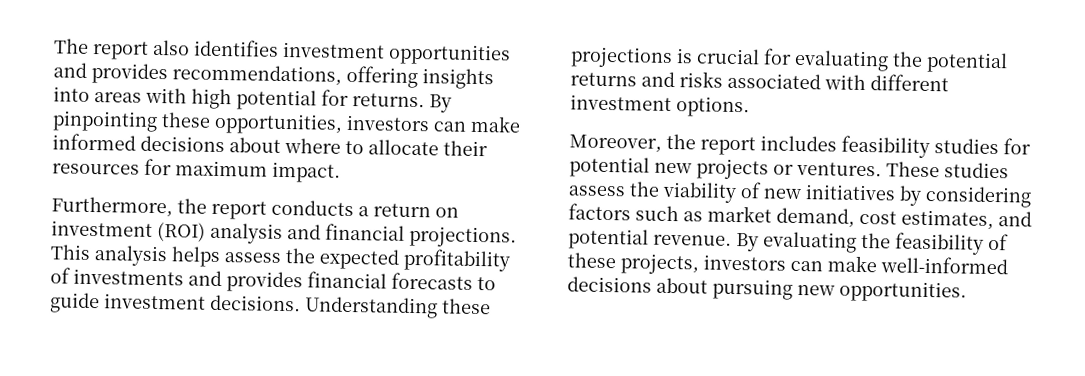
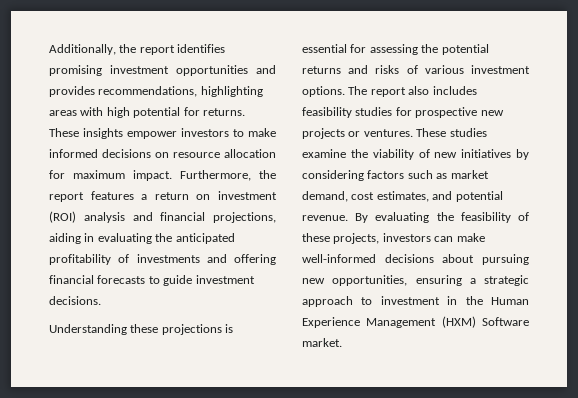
- The report also identifies investment opportunities and provides recommendations, offering insights into areas with high potential for returns.
+ Additionally, the report identifies promising investment opportunities and provides recommendations, highlighting areas with high potential for returns.
- By pinpointing these opportunities, investors can make informed decisions about where to allocate their resources for maximum impact.
- Furthermore, the report conducts a return on investment (ROI) analysis and financial projections. This analysis helps assess the expected profitability of investments and provides financial forecasts to guide investment decisions. Understanding these projections is crucial for evaluating the potential returns and risks associated with different investment options.
- Moreover, the report includes feasibility studies for potential new projects or ventures.
+ These insights empower investors to make informed decisions on resource allocation for maximum impact. Furthermore, the report features a return on investment (ROI) analysis and financial projections, aiding in evaluating the anticipated profitability of investments and offering financial forecasts to guide investment decisions.
+ Understanding these projections is essential for assessing the potential returns and risks of various investment options. The report also includes feasibility studies for prospective new projects or ventures.
- These studies assess the viability of new initiatives by considering factors such as market demand, cost estimates, and potential revenue.
+ These studies examine the viability of new initiatives by considering factors such as market demand, cost estimates, and potential revenue.
- By evaluating the feasibility of these projects, investors can make well-informed decisions about pursuing new opportunities.
+ By evaluating the feasibility of these projects, investors can make well-informed decisions about pursuing new opportunities, ensuring a strategic approach to investment in the Human Experience Management (HXM) Software market.

